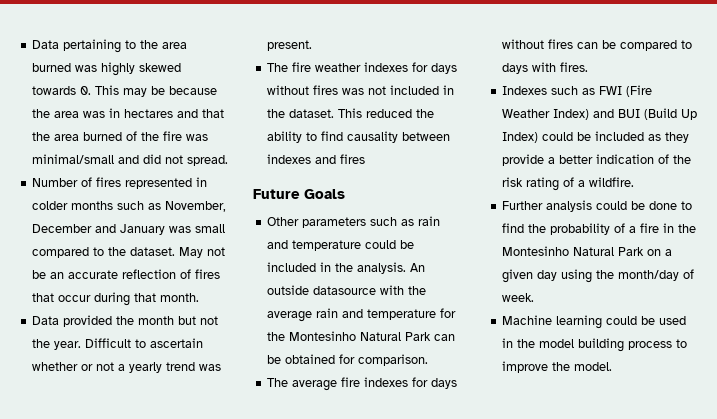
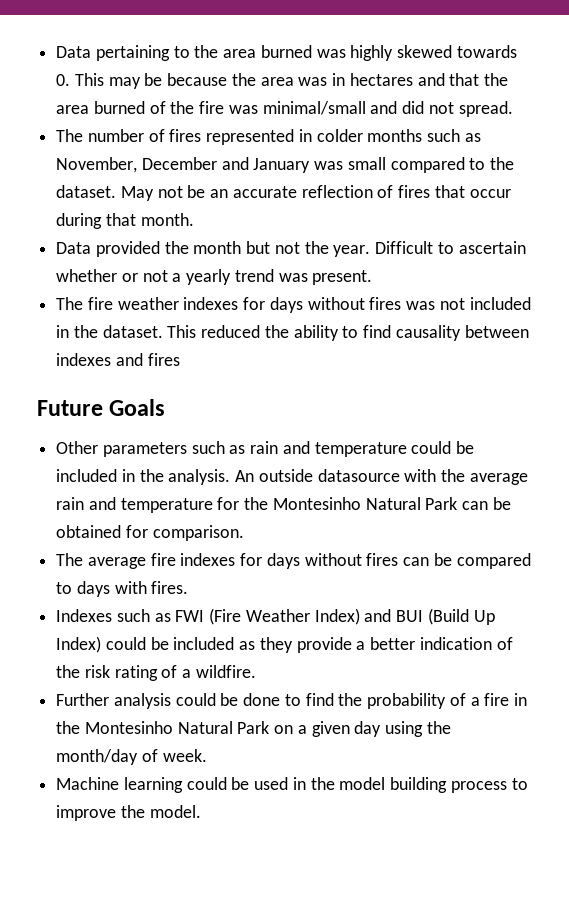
- Number of fires represented in colder months such as November, December and January was small compared to the dataset.
+ The number of fires represented in colder months such as November, December and January was small compared to the dataset.

